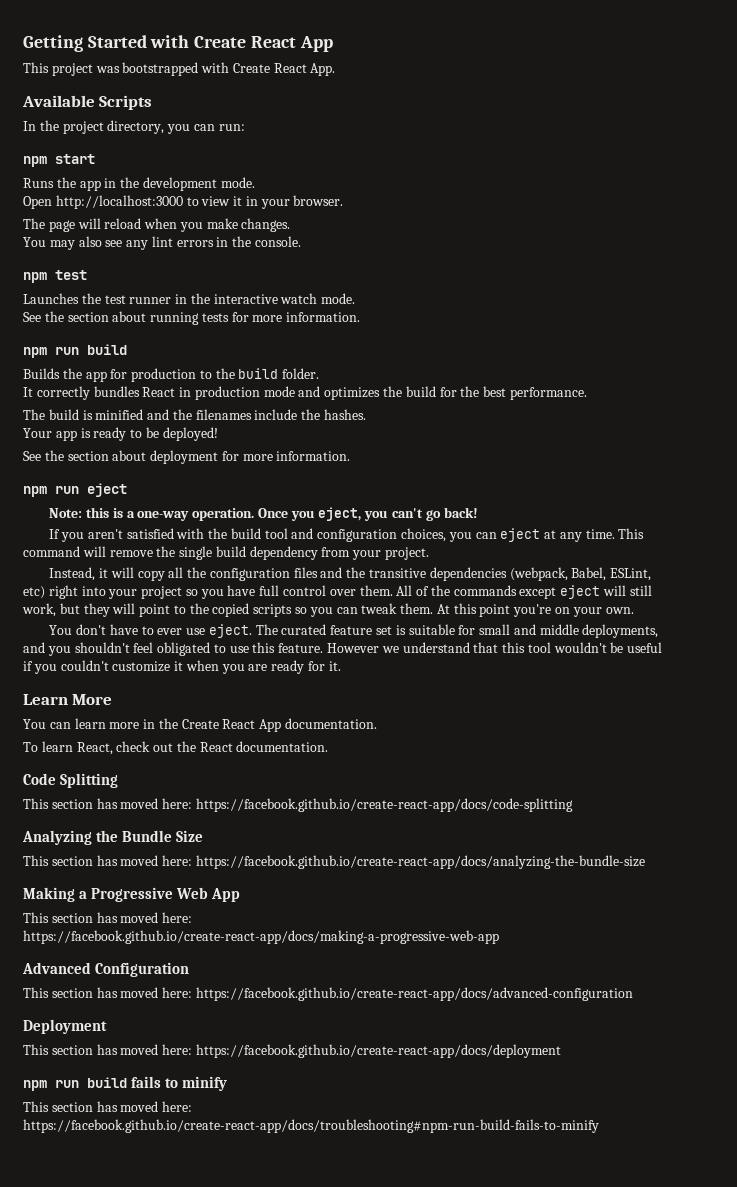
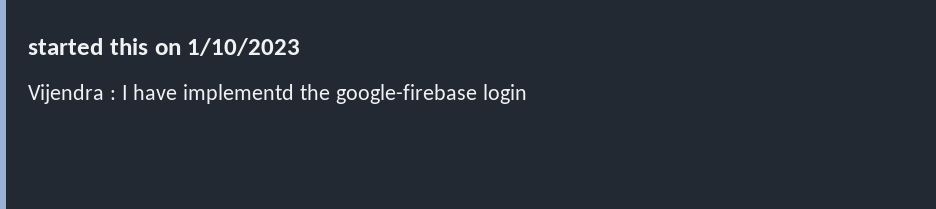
- Getting Started with Create React App
- This project was bootstrapped with Create React App.
- Available Scripts
- In the project directory, you can run:
- npm start
- Runs the app in the development mode.
- Open http://localhost:3000 to view it in your browser.
- The page will reload when you make changes.
- You may also see any lint errors in the console.
- npm test
- Launches the test runner in the interactive watch mode.
- See the section about running tests for more information.
- npm run build
- Builds the app for production to the build folder.
- It correctly bundles React in production mode and optimizes the build for the best performance.
- The build is minified and the filenames include the hashes.
- Your app is ready to be deployed!
- See the section about deployment for more information.
- npm run eject
- Note: this is a one-way operation. Once you eject, you can't go back!
- If you aren't satisfied with the build tool and configuration choices, you can eject at any time. This command will remove the single build dependency from your project.
- Instead, it will copy all the configuration files and the transitive dependencies (webpack, Babel, ESLint, etc) right into your project so you have full control over them. All of the commands except eject will still work, but they will point to the copied scripts so you can tweak them. At this point you're on your own.
- You don't have to ever use eject. The curated feature set is suitable for small and middle deployments, and you shouldn't feel obligated to use this feature. However we understand that this tool wouldn't be useful if you couldn't customize it when you are ready for it.
- Learn More
- You can learn more in the Create React App documentation.
- To learn React, check out the React documentation.
- Code Splitting
- This section has moved here: https://facebook.github.io/create-react-app/docs/code-splitting
- Analyzing the Bundle Size
- This section has moved here: https://facebook.github.io/create-react-app/docs/analyzing-the-bundle-size
- Making a Progressive Web App
- This section has moved here: https://facebook.github.io/create-react-app/docs/making-a-progressive-web-app
- Advanced Configuration
- This section has moved here: https://facebook.github.io/create-react-app/docs/advanced-configuration
- Deployment
- This section has moved here: https://facebook.github.io/create-react-app/docs/deployment
- npm run build fails to minify
- This section has moved here: https://facebook.github.io/create-react-app/docs/troubleshooting#npm-run-build-fails-to-minify
+ started this on 1/10/2023
+ Vijendra : I have implementd the google-firebase login

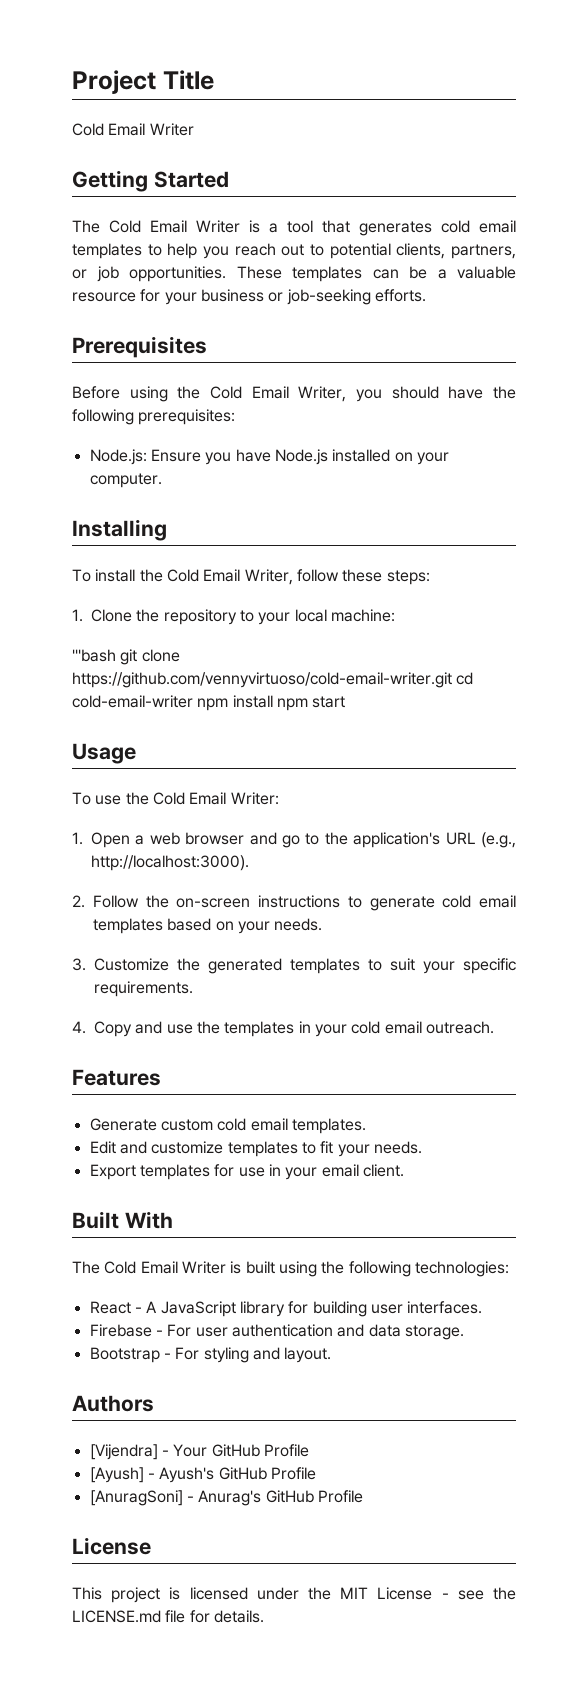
- started this on 1/10/2023
- Vijendra : I have implementd the google-firebase login
+ Project Title
+ Cold Email Writer
+ Getting Started
+ The Cold Email Writer is a tool that generates cold email templates to help you reach out to potential clients, partners, or job opportunities. These templates can be a valuable resource for your business or job-seeking efforts.
+ Prerequisites
+ Before using the Cold Email Writer, you should have the following prerequisites:
+ Node.js: Ensure you have Node.js installed on your computer.
+ Installing
+ To install the Cold Email Writer, follow these steps:
+ 1. Clone the repository to your local machine:
+ '''bash git clone https://github.com/vennyvirtuoso/cold-email-writer.git cd cold-email-writer npm install npm start
+ Usage
+ To use the Cold Email Writer:
+ 1. Open a web browser and go to the application's URL (e.g., http://localhost:3000).
+ 2. Follow the on-screen instructions to generate cold email templates based on your needs.
+ 3. Customize the generated templates to suit your specific requirements.
+ 4. Copy and use the templates in your cold email outreach.
+ Features
+ Generate custom cold email templates.
+ Edit and customize templates to fit your needs.
+ Export templates for use in your email client.
+ Built With
+ The Cold Email Writer is built using the following technologies:
+ React - A JavaScript library for building user interfaces.
+ Firebase - For user authentication and data storage.
+ Bootstrap - For styling and layout.
+ Authors
+ [Vijendra] - Your GitHub Profile
+ [Ayush] - Ayush's GitHub Profile
+ [AnuragSoni] - Anurag's GitHub Profile
+ License
+ This project is licensed under the MIT License - see the LICENSE.md file for details.

